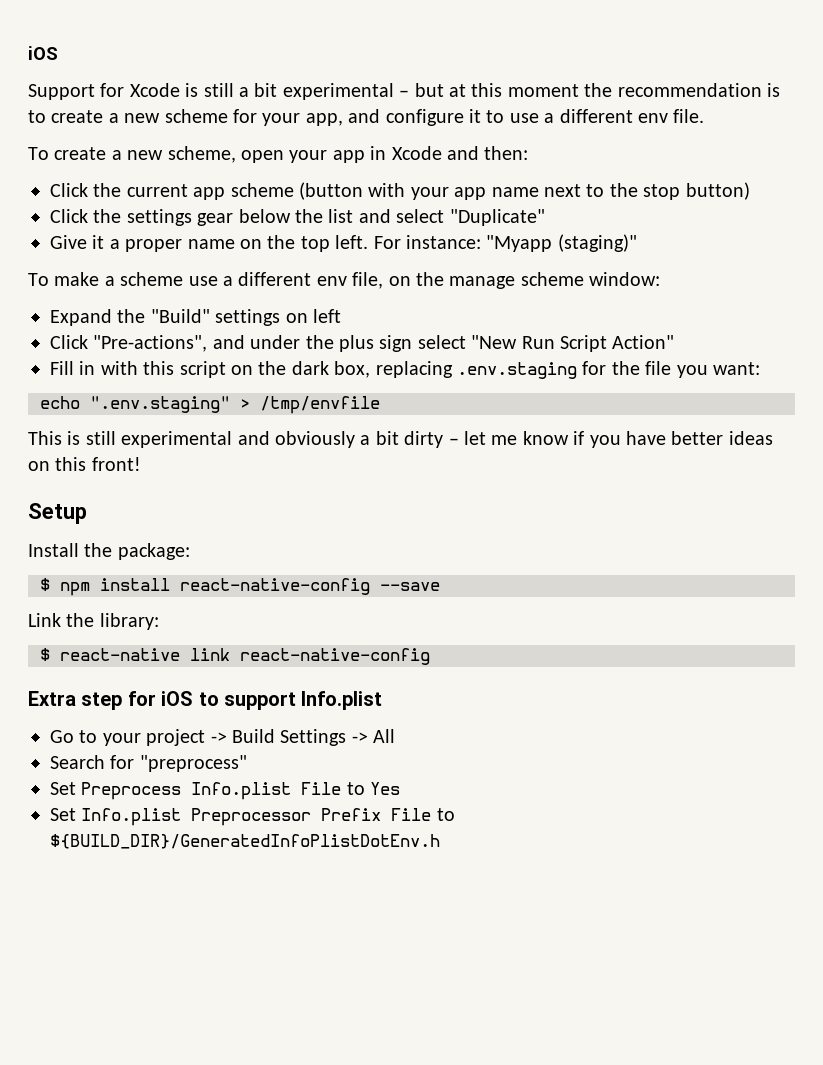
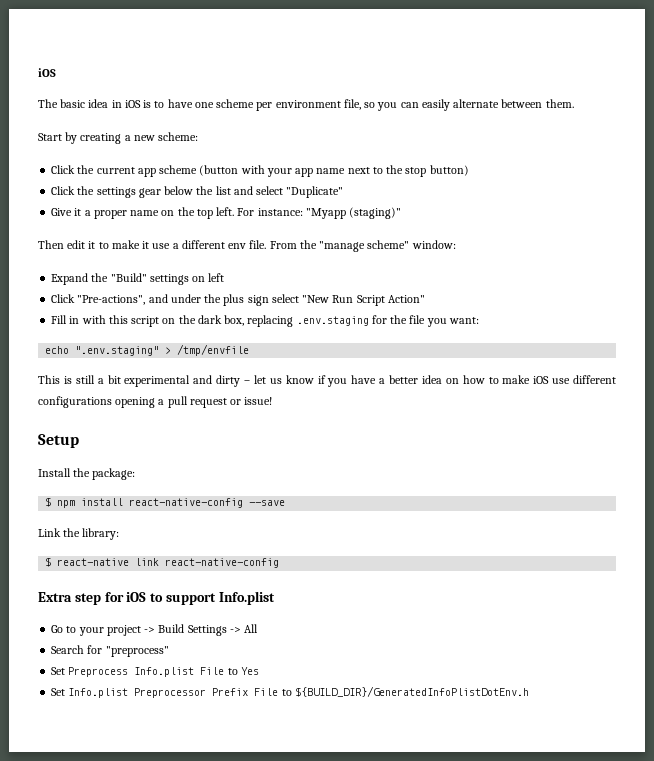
- Support for Xcode is still a bit experimental – but at this moment the recommendation is to create a new scheme for your app, and configure it to use a different env file.
- To create a new scheme, open your app in Xcode and then:
+ The basic idea in iOS is to have one scheme per environment file, so you can easily alternate between them.
+ Start by creating a new scheme:
- To make a scheme use a different env file, on the manage scheme window:
+ Then edit it to make it use a different env file. From the "manage scheme" window:
- This is still experimental and obviously a bit dirty – let me know if you have better ideas on this front!
+ This is still a bit experimental and dirty – let us know if you have a better idea on how to make iOS use different configurations opening a pull request or issue!

